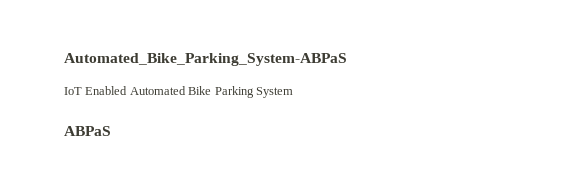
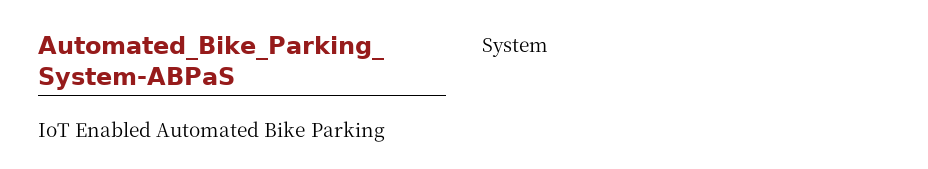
- ABPaS

